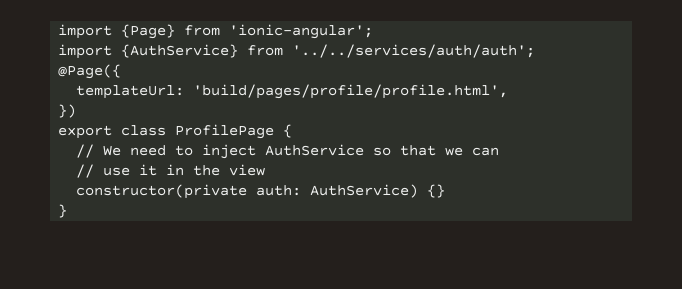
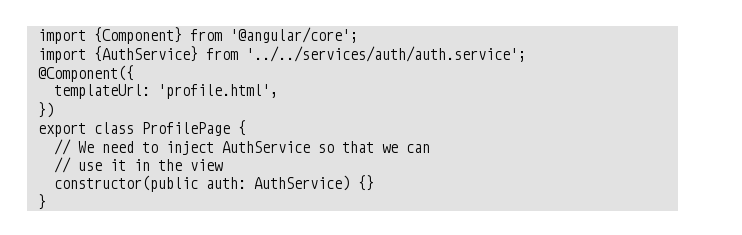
- import {Page} from 'ionic-angular';
+ import {Component} from '@angular/core';
- import {AuthService} from '../../services/auth/auth';
- @Page({
+ import {AuthService} from '../../services/auth/auth.service';
+ @Component({
- templateUrl: 'build/pages/profile/profile.html',
+ templateUrl: 'profile.html',
- constructor(private auth: AuthService) {}
+ constructor(public auth: AuthService) {}

